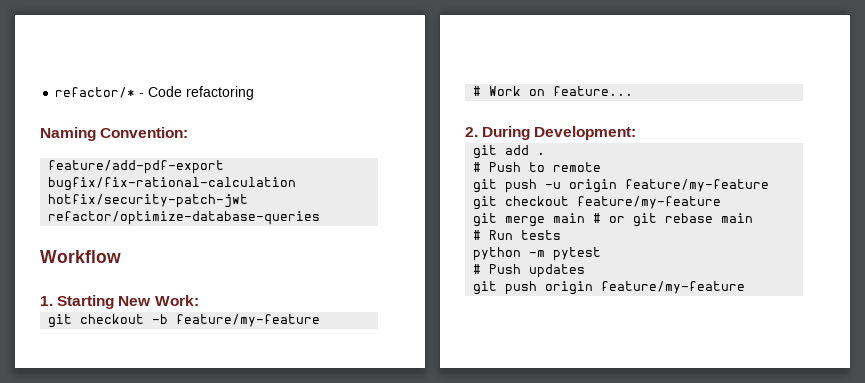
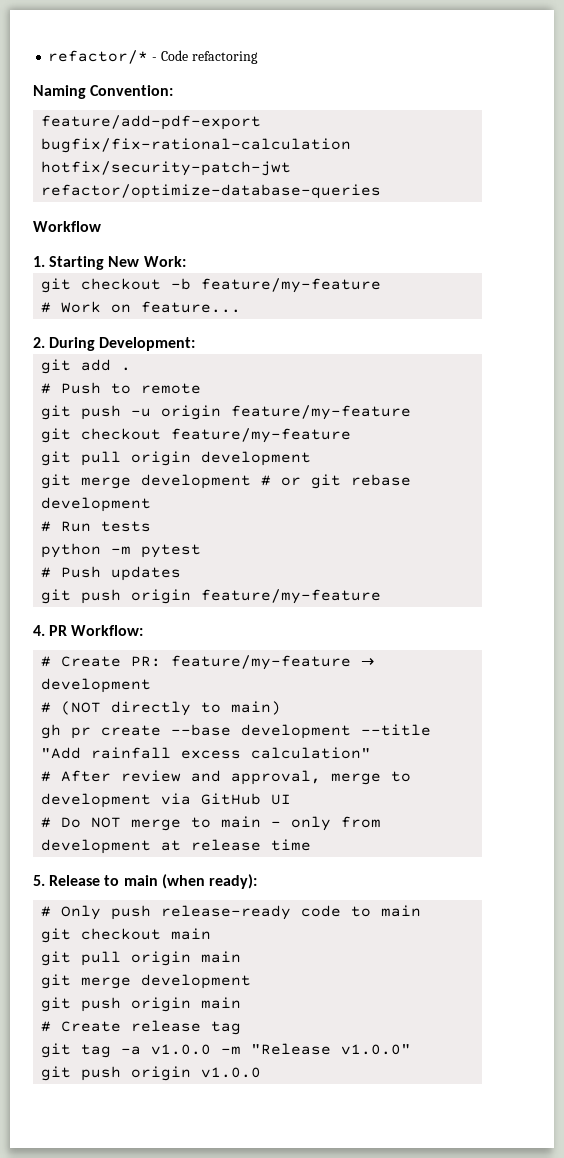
- git merge main # or git rebase main
+ git pull origin development
+ git merge development # or git rebase development
+ 4. PR Workflow:
+ # Create PR: feature/my-feature → development
+ # (NOT directly to main)
+ gh pr create --base development --title "Add rainfall excess calculation"
+ # After review and approval, merge to development via GitHub UI
+ # Do NOT merge to main - only from development at release time
+ 5. Release to main (when ready):
+ # Only push release-ready code to main
+ git checkout main
+ git pull origin main
+ git merge development
+ git push origin main
+ # Create release tag
+ git tag -a v1.0.0 -m "Release v1.0.0"
+ git push origin v1.0.0

